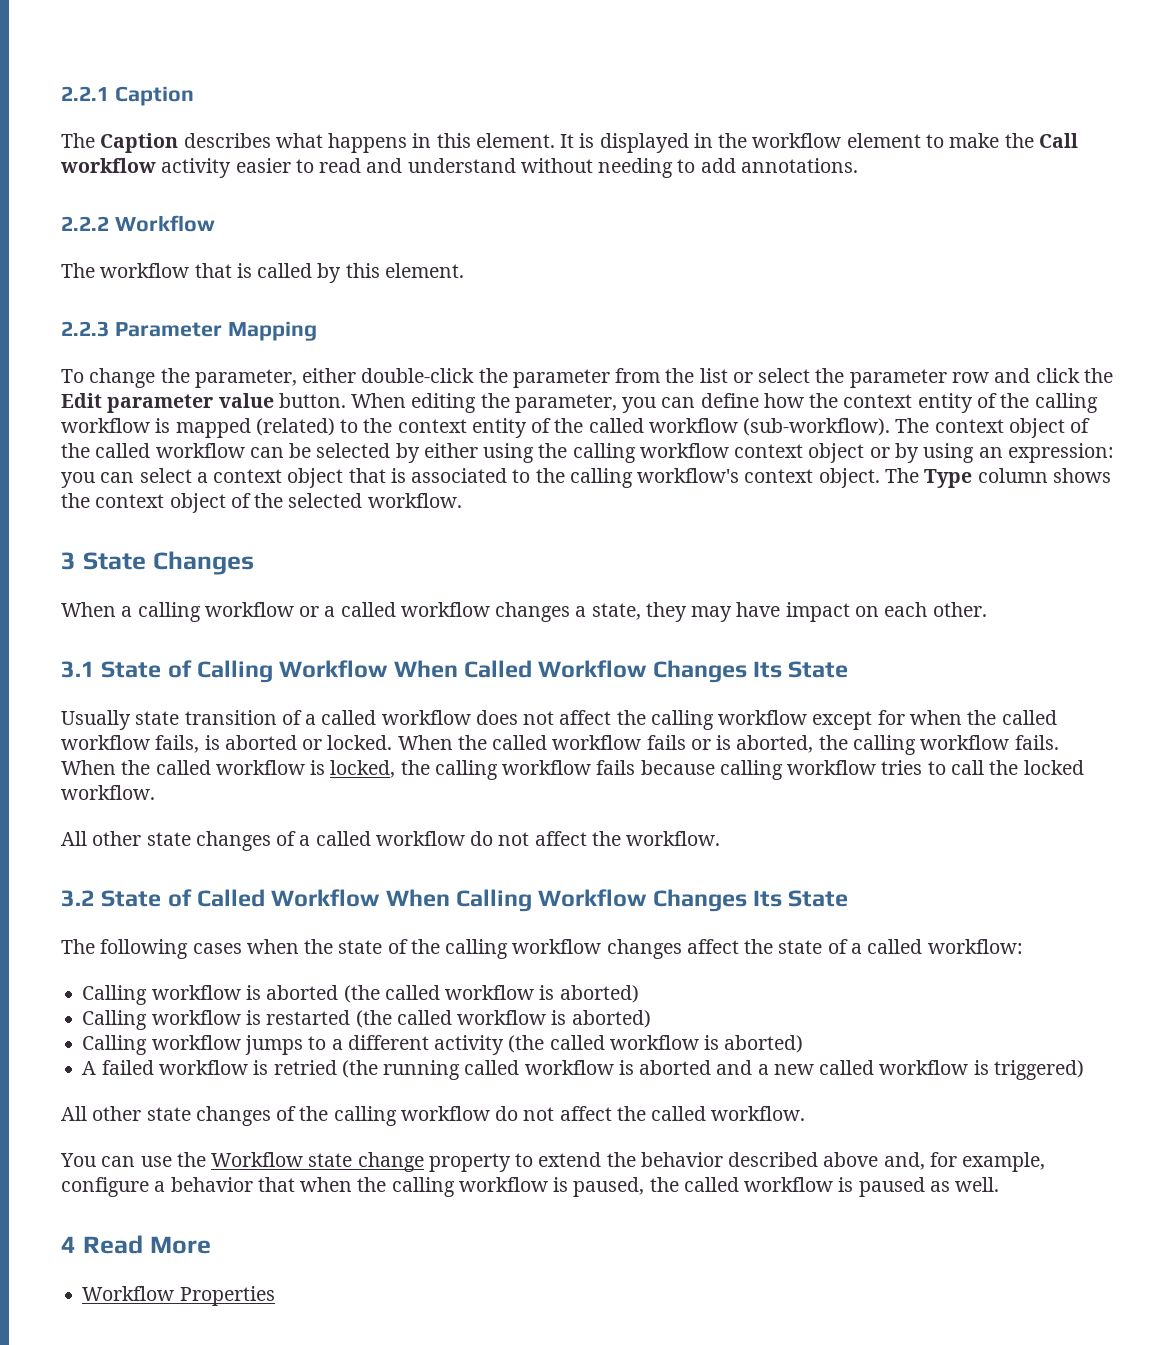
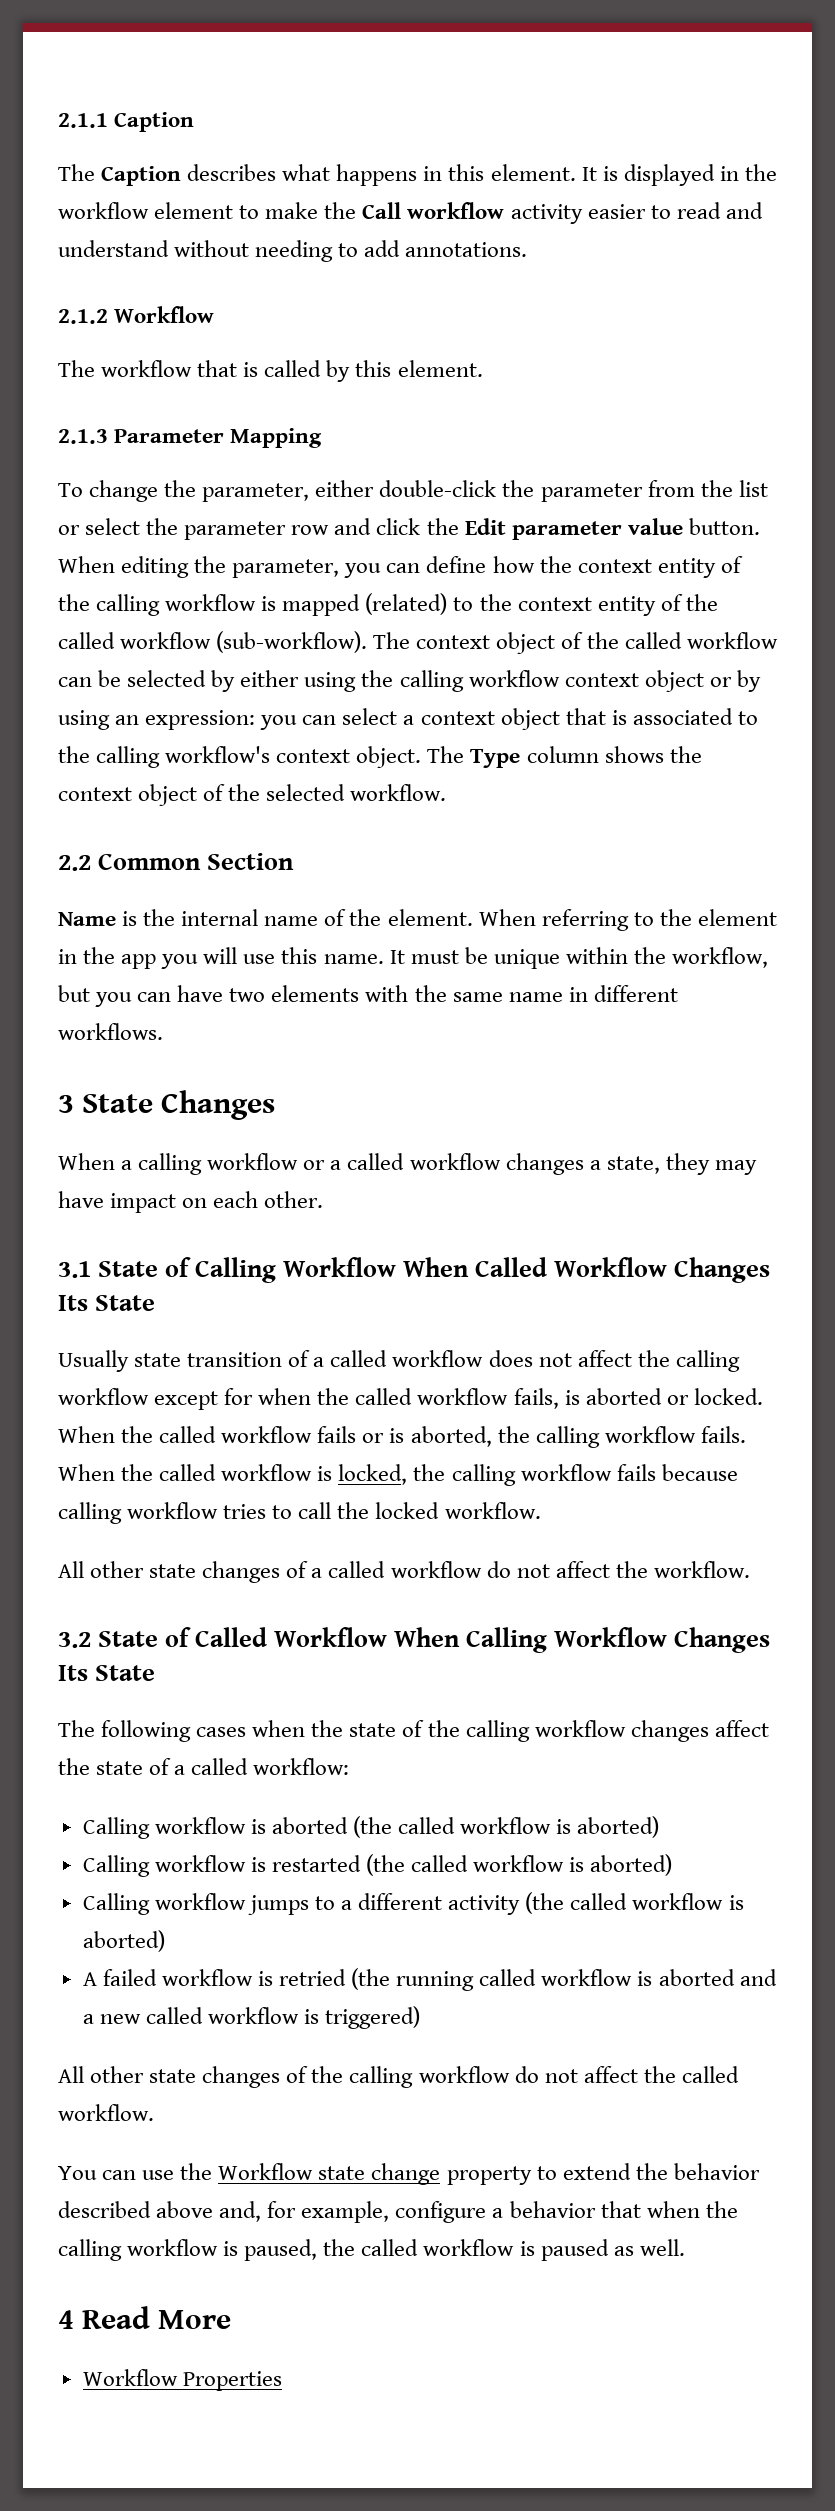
- 2.2.1 Caption
+ 2.1.1 Caption
- 2.2.2 Workflow
+ 2.1.2 Workflow
- 2.2.3 Parameter Mapping
+ 2.1.3 Parameter Mapping
+ 2.2 Common Section
+ Name is the internal name of the element. When referring to the element in the app you will use this name. It must be unique within the workflow, but you can have two elements with the same name in different workflows.

